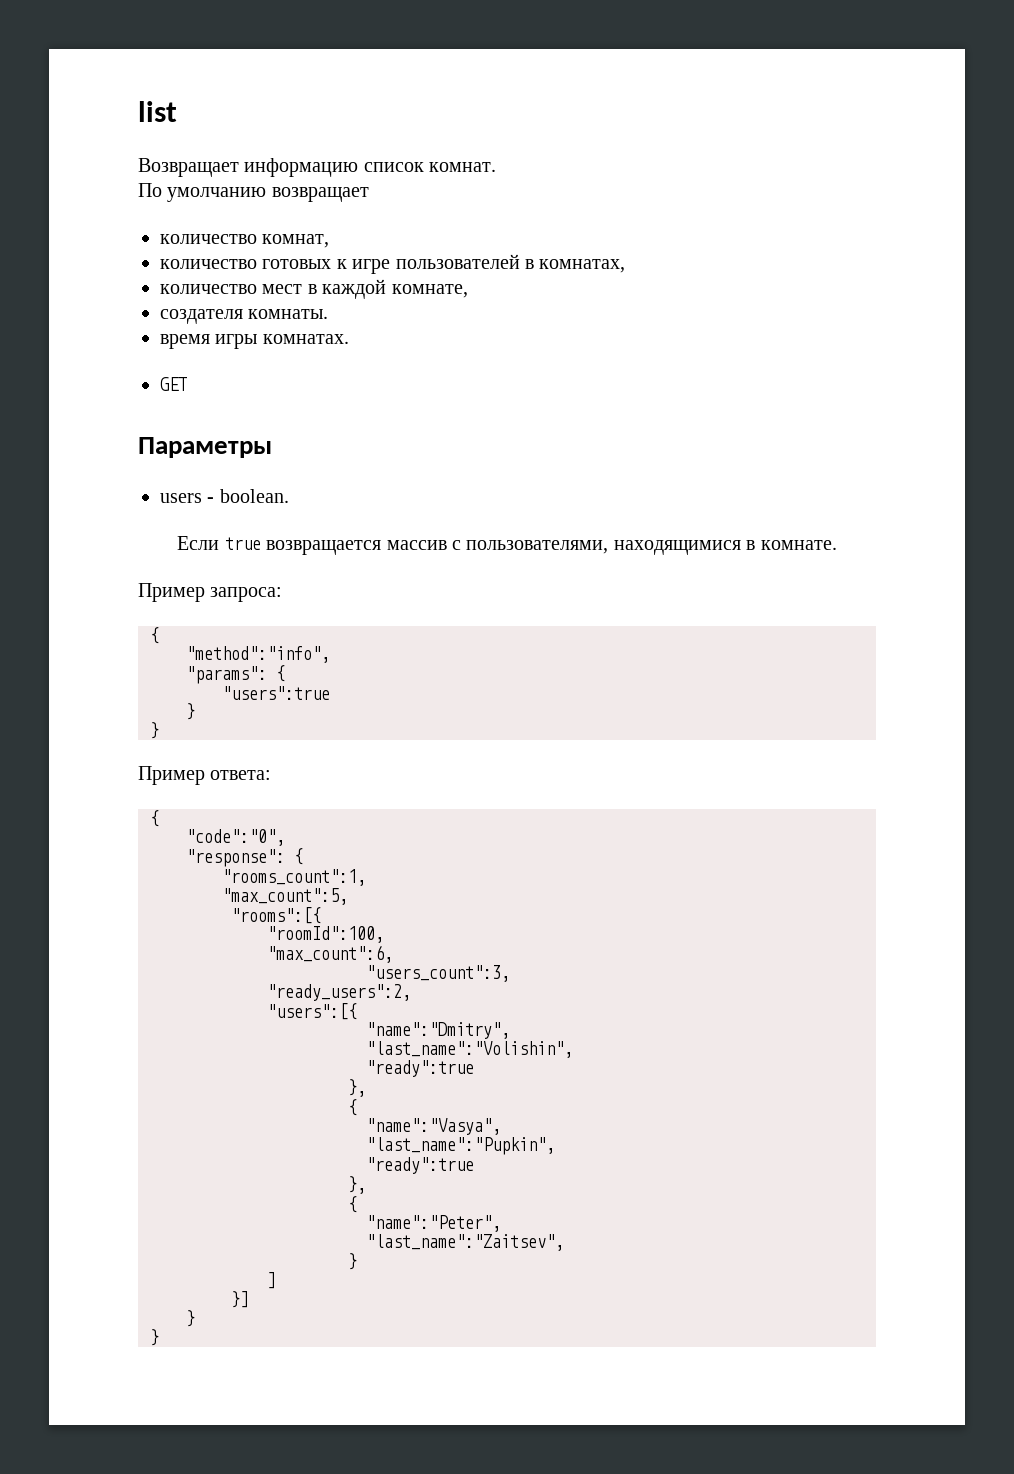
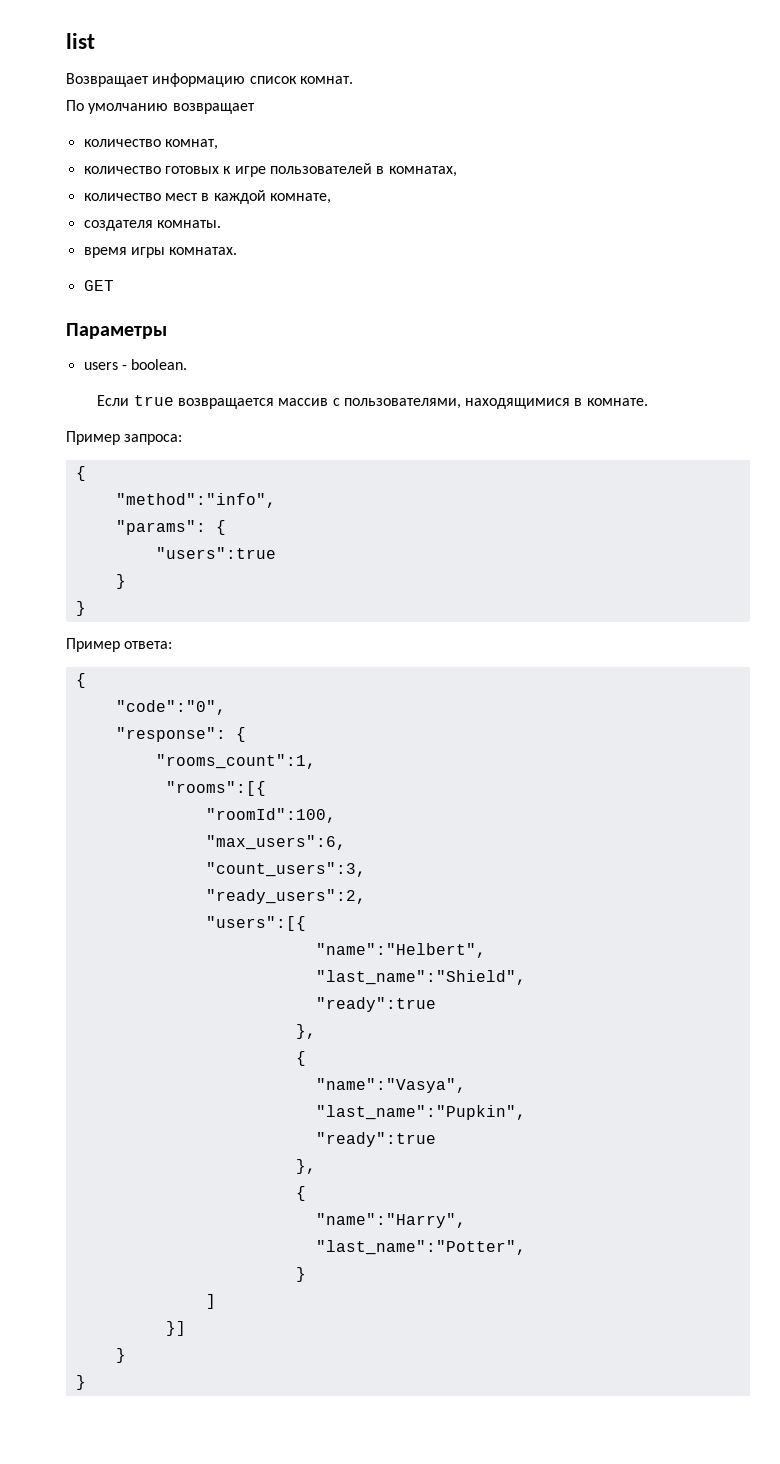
- "max_count":5,
- "max_count":6,
- "users_count":3,
+ "max_users":6,
+ "count_users":3,
- "name":"Dmitry",
- "last_name":"Volishin",
+ "name":"Helbert",
+ "last_name":"Shield",
- "name":"Peter",
- "last_name":"Zaitsev",
+ "name":"Harry",
+ "last_name":"Potter",

